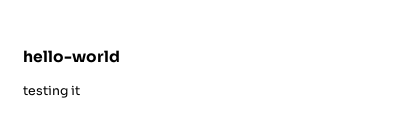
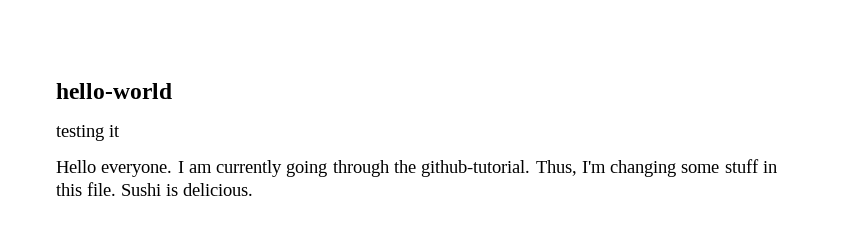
+ Hello everyone. I am currently going through the github-tutorial. Thus, I'm changing some stuff in this file. Sushi is delicious.

